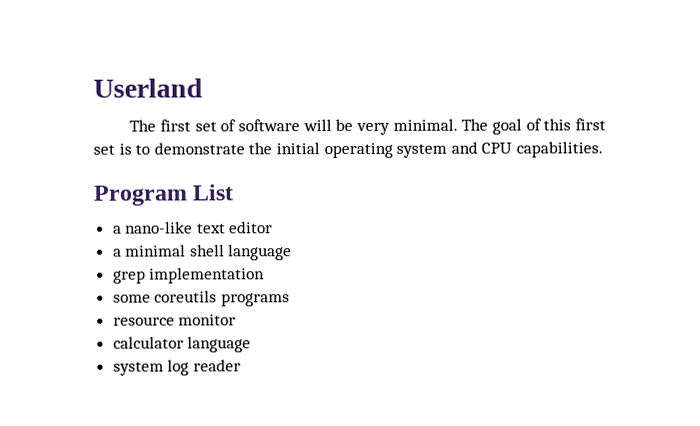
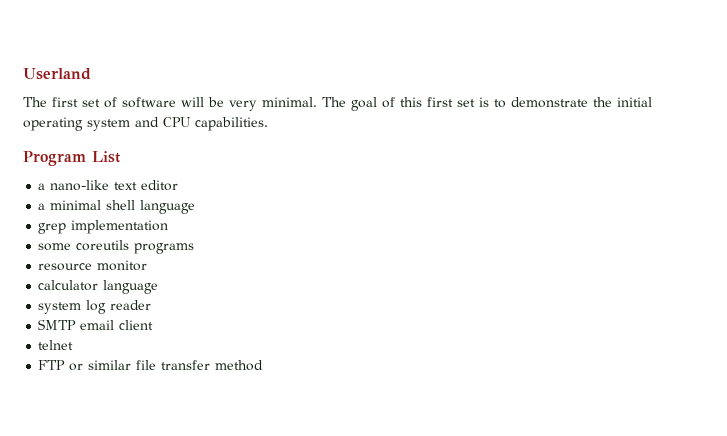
+ SMTP email client
+ telnet
+ FTP or similar file transfer method

